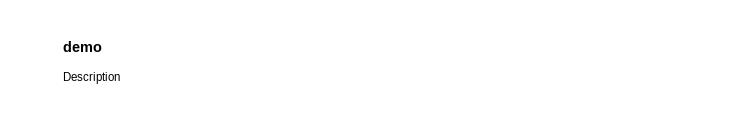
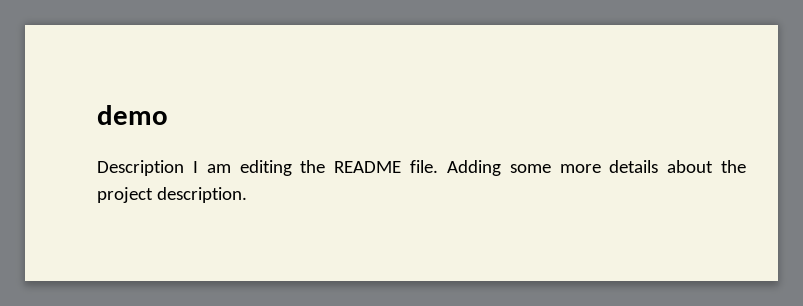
- Description
+ Description I am editing the README file. Adding some more details about the project description.

